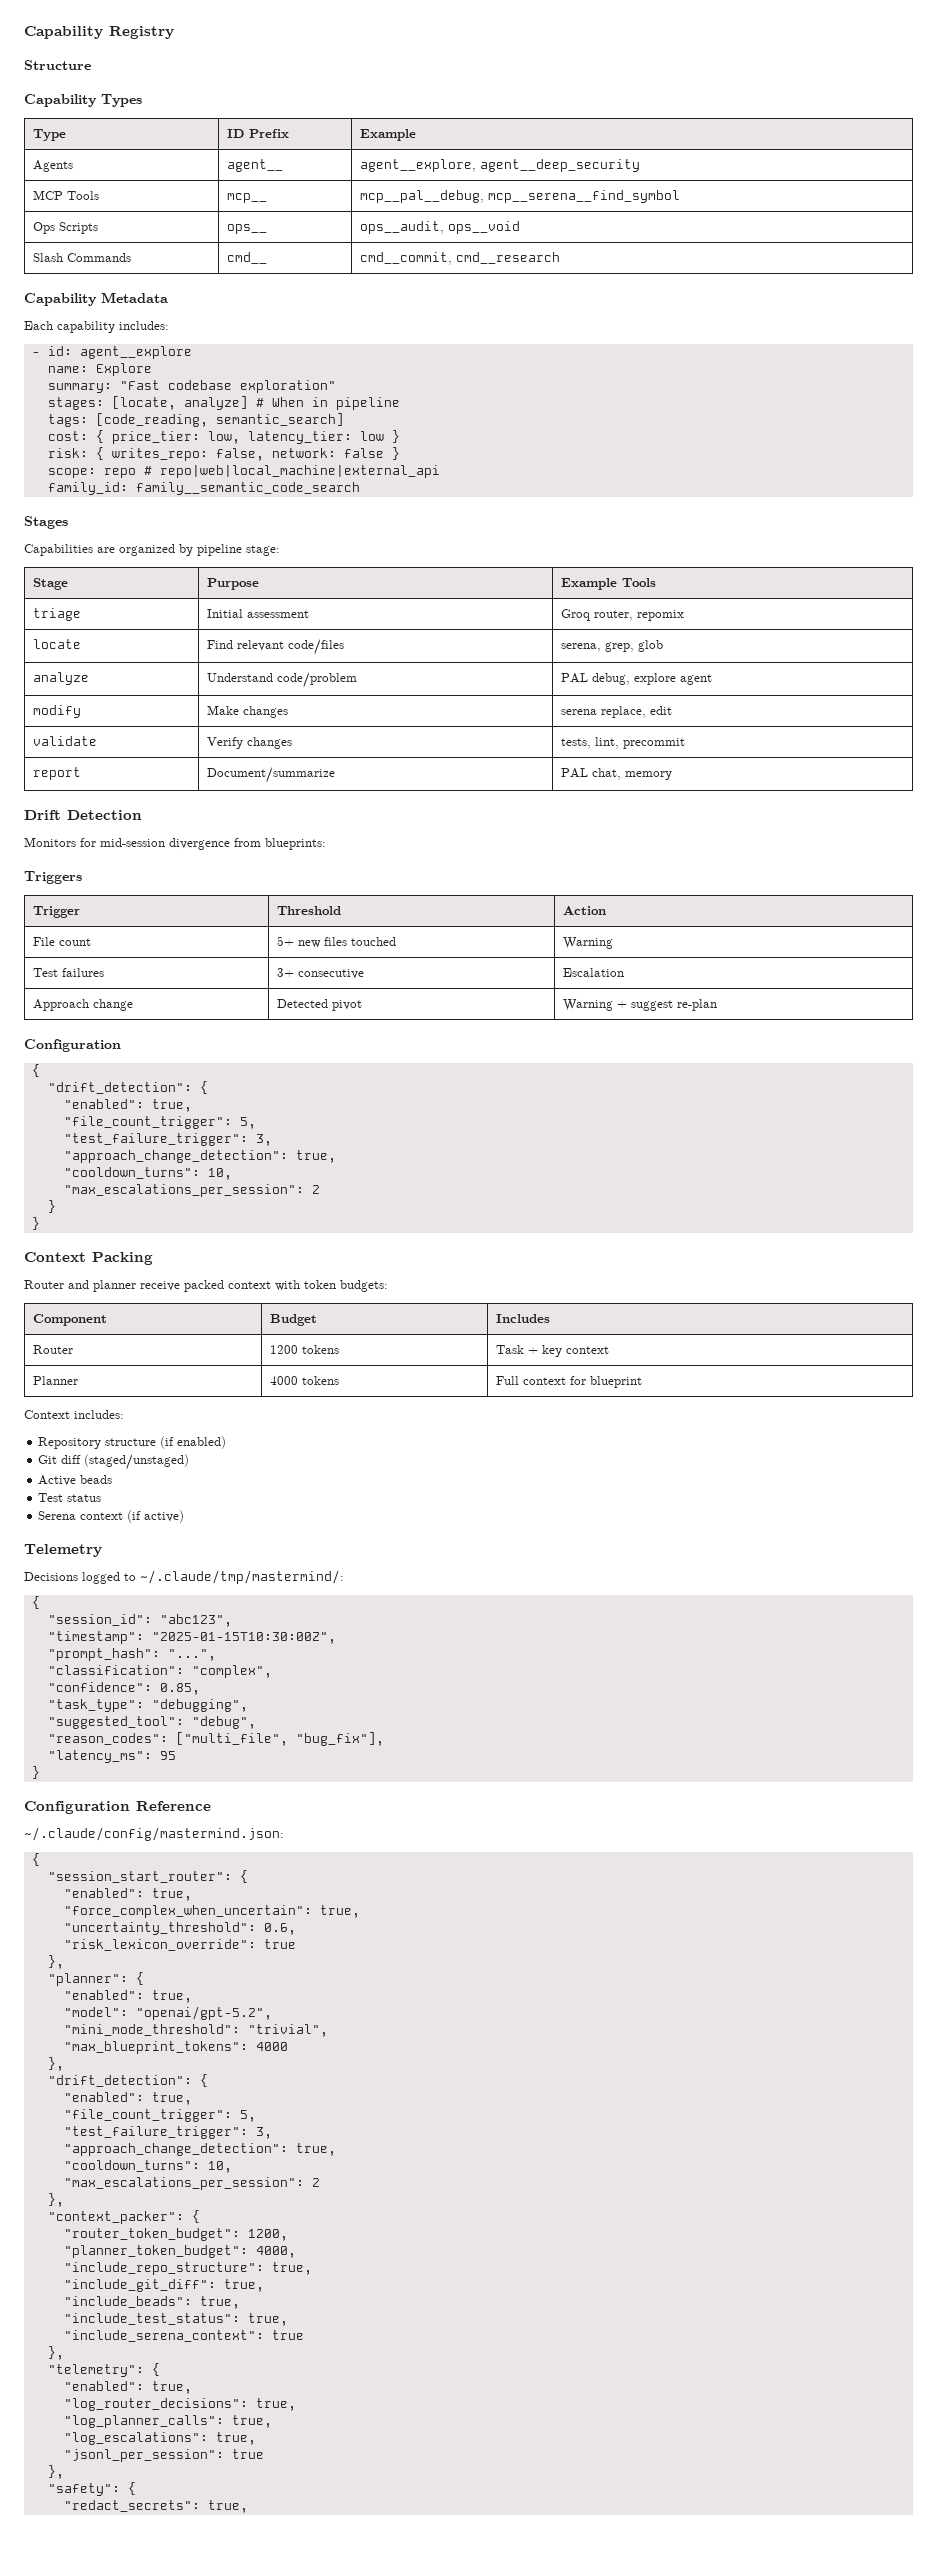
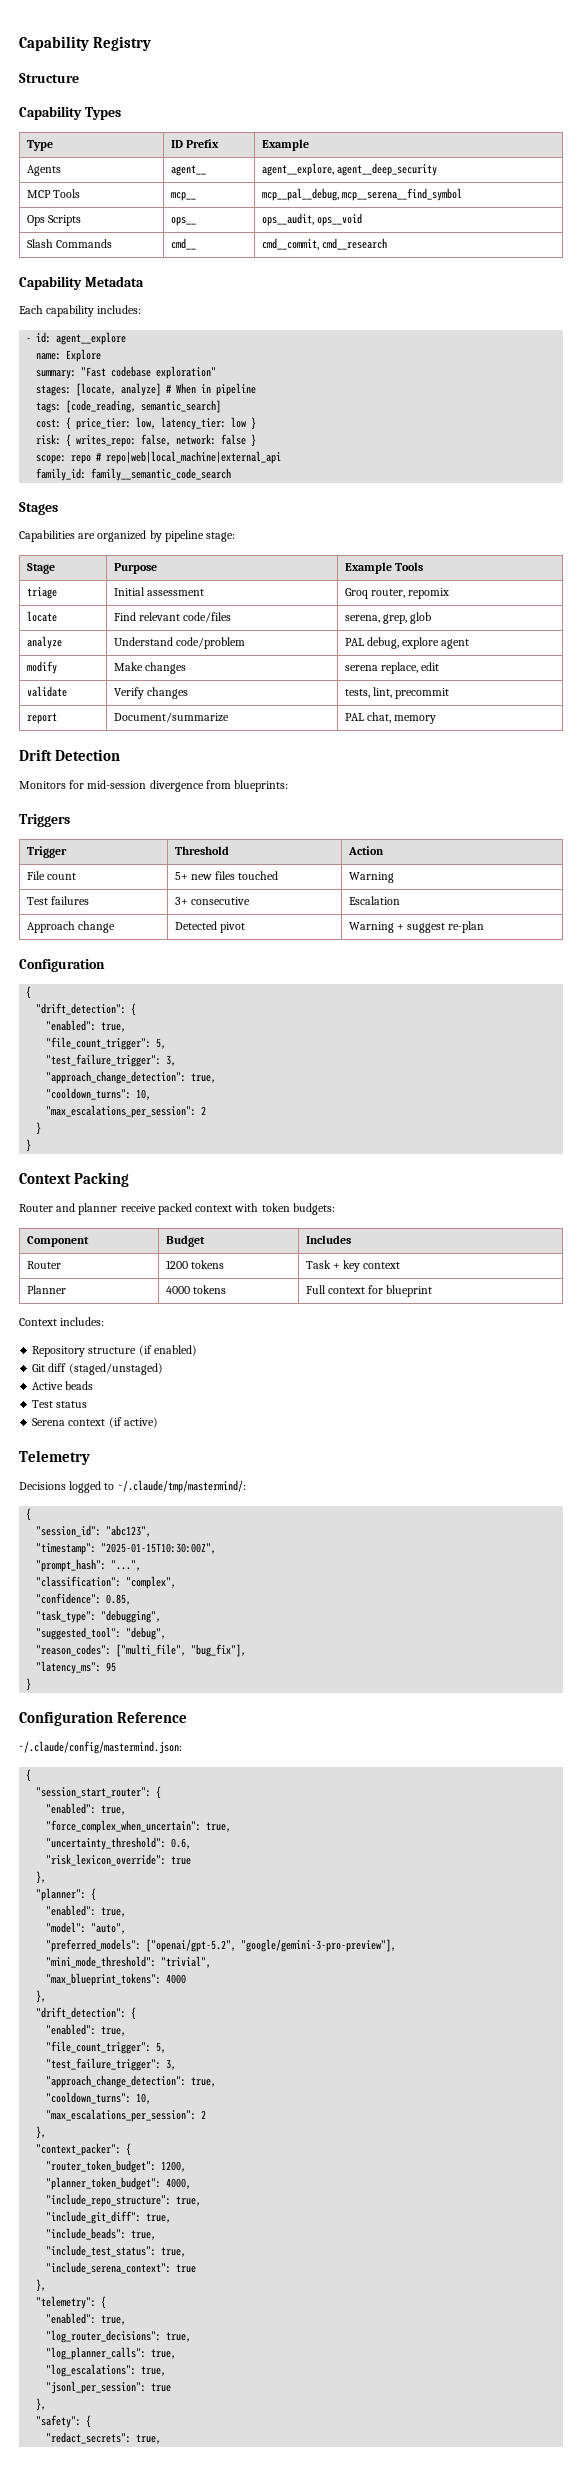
- "model": "openai/gpt-5.2",
+ "model": "auto",
+ "preferred_models": ["openai/gpt-5.2", "google/gemini-3-pro-preview"],

